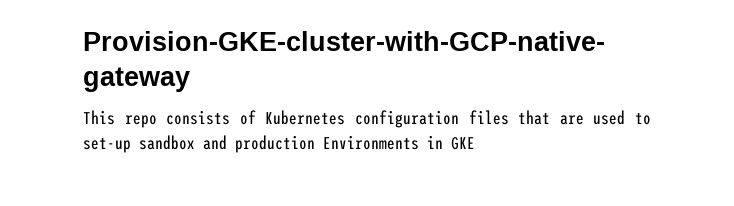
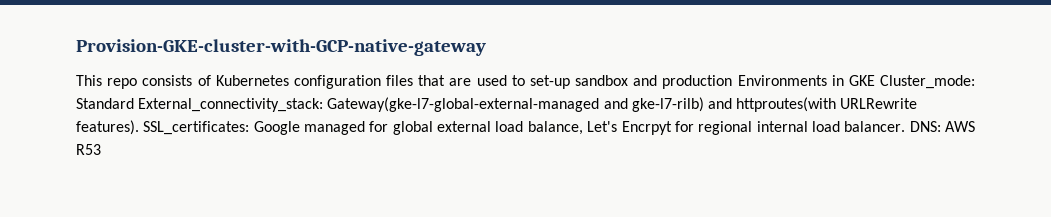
- This repo consists of Kubernetes configuration files that are used to set-up sandbox and production Environments in GKE
+ This repo consists of Kubernetes configuration files that are used to set-up sandbox and production Environments in GKE Cluster_mode: Standard External_connectivity_stack: Gateway(gke-l7-global-external-managed and gke-l7-rilb) and httproutes(with URLRewrite features). SSL_certificates: Google managed for global external load balance, Let's Encrpyt for regional internal load balancer. DNS: AWS R53

